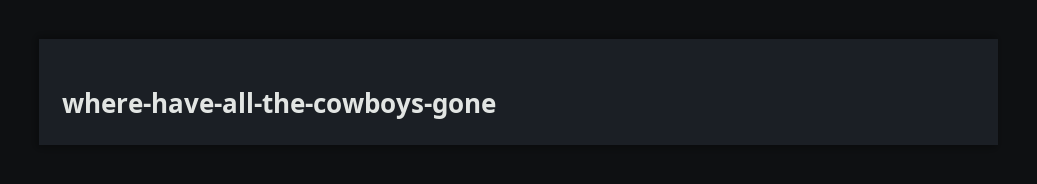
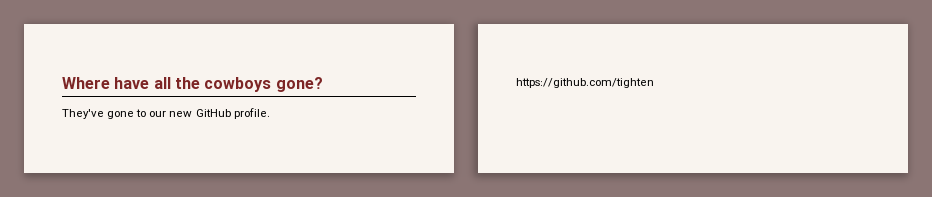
- where-have-all-the-cowboys-gone
+ Where have all the cowboys gone?
+ They've gone to our new GitHub profile.
+ https://github.com/tighten

